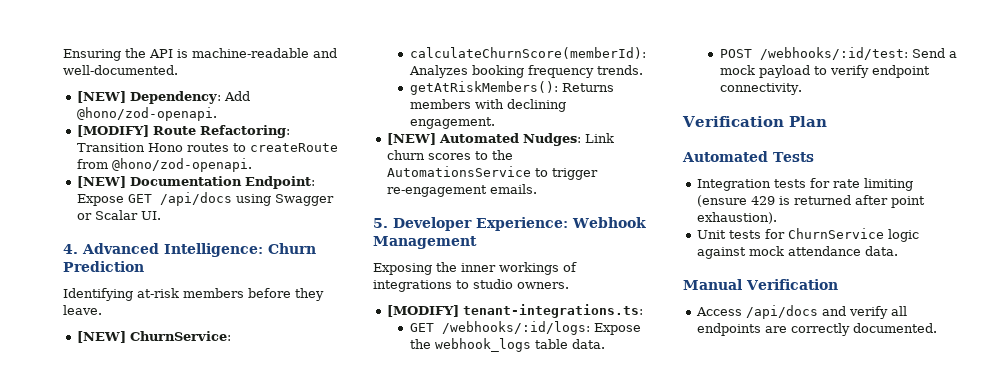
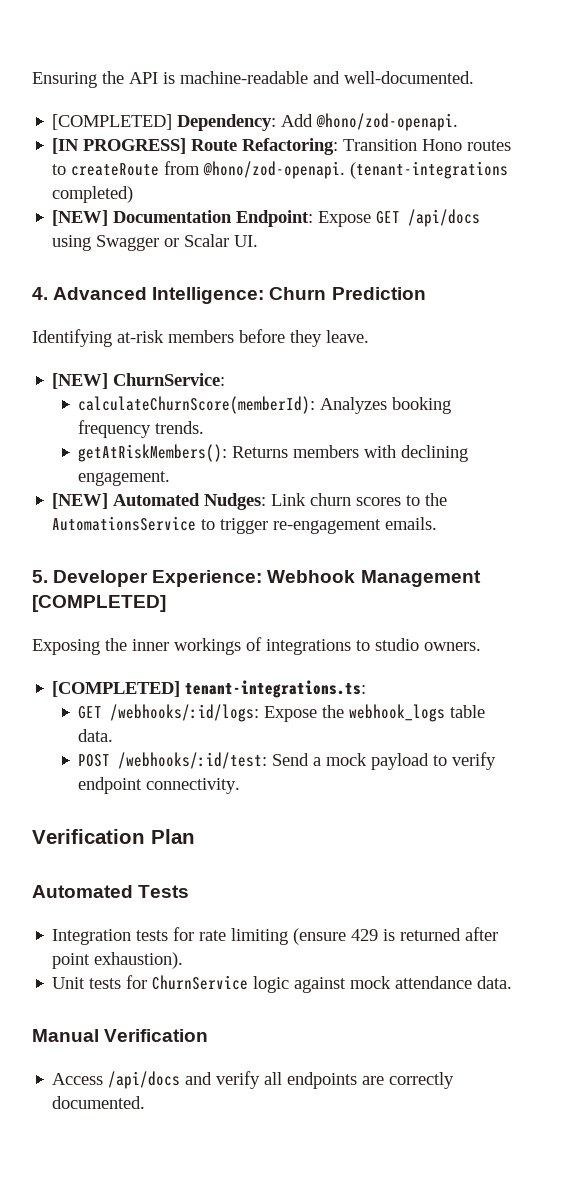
- [NEW] Dependency: Add @hono/zod-openapi.
+ [COMPLETED] Dependency: Add @hono/zod-openapi.
- [MODIFY] Route Refactoring: Transition Hono routes to createRoute from @hono/zod-openapi.
+ [IN PROGRESS] Route Refactoring: Transition Hono routes to createRoute from @hono/zod-openapi. (tenant-integrations completed)
- 5. Developer Experience: Webhook Management
+ 5. Developer Experience: Webhook Management [COMPLETED]
- [MODIFY] tenant-integrations.ts:
+ [COMPLETED] tenant-integrations.ts:

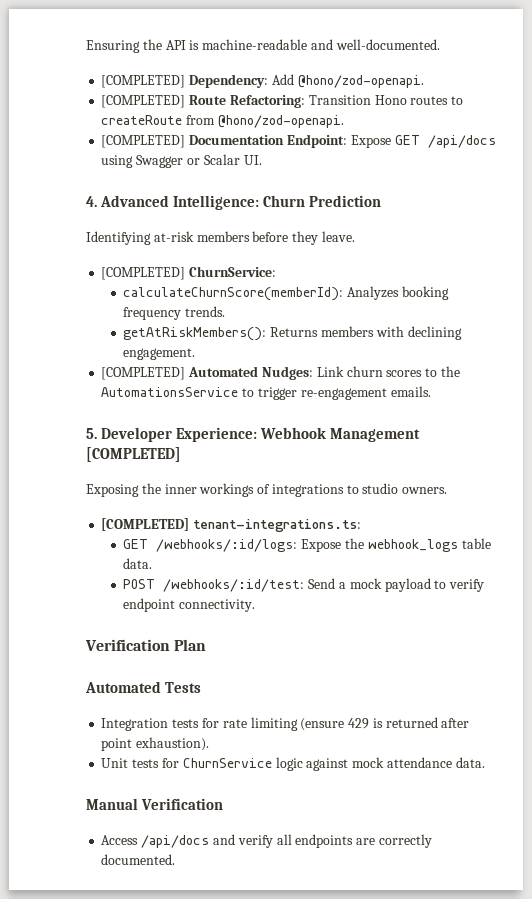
- [IN PROGRESS] Route Refactoring: Transition Hono routes to createRoute from @hono/zod-openapi. (tenant-integrations completed)
- [NEW] Documentation Endpoint: Expose GET /api/docs using Swagger or Scalar UI.
+ [COMPLETED] Route Refactoring: Transition Hono routes to createRoute from @hono/zod-openapi.
+ [COMPLETED] Documentation Endpoint: Expose GET /api/docs using Swagger or Scalar UI.
- [NEW] ChurnService:
+ [COMPLETED] ChurnService:
- [NEW] Automated Nudges: Link churn scores to the AutomationsService to trigger re-engagement emails.
+ [COMPLETED] Automated Nudges: Link churn scores to the AutomationsService to trigger re-engagement emails.

